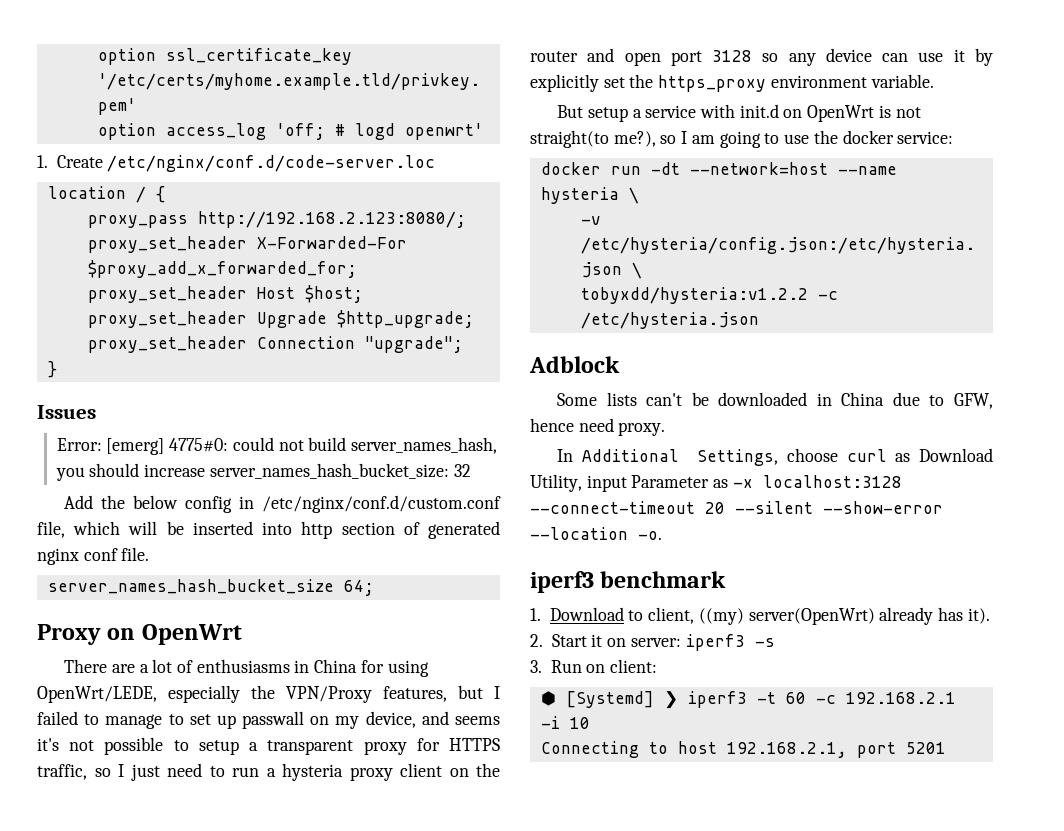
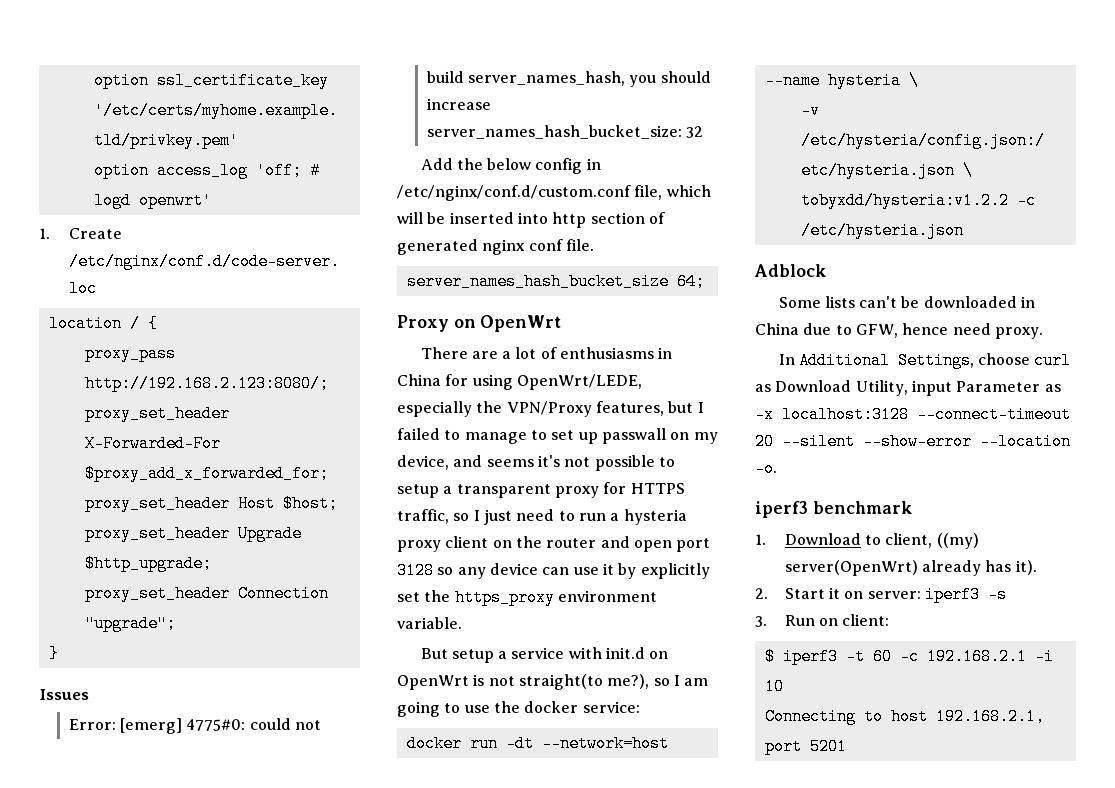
- ⬢ [Systemd] ❯ iperf3 -t 60 -c 192.168.2.1 -i 10
+ $ iperf3 -t 60 -c 192.168.2.1 -i 10

